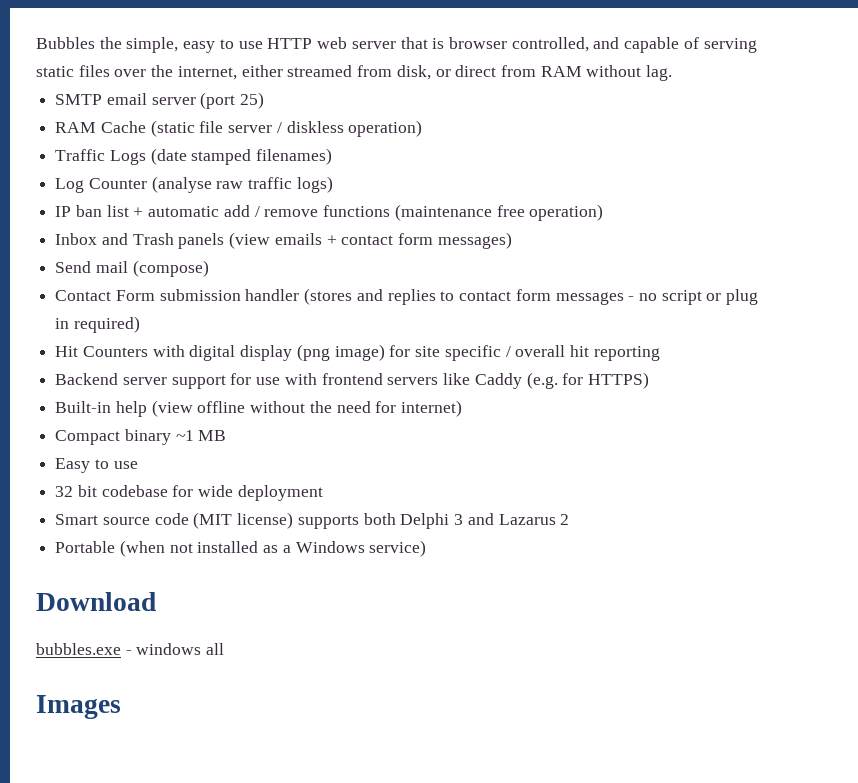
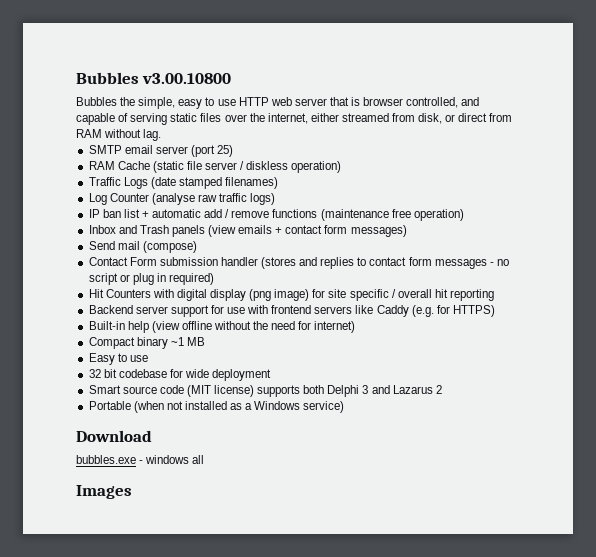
+ Bubbles v3.00.10800

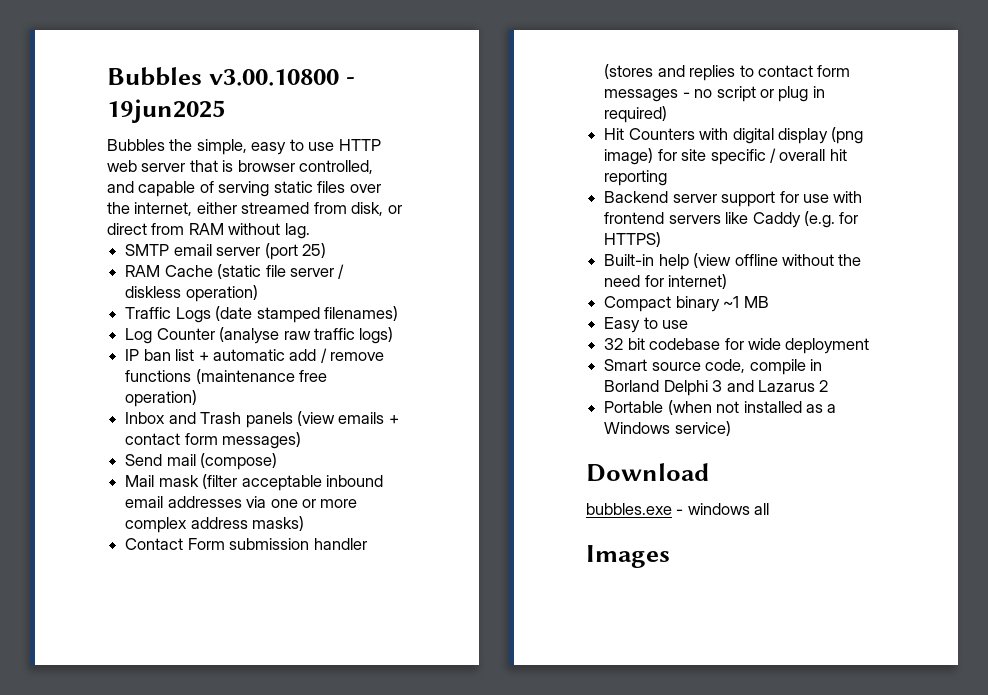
- Bubbles v3.00.10800
+ Bubbles v3.00.10800 - 19jun2025
+ Mail mask (filter acceptable inbound email addresses via one or more complex address masks)
- Smart source code (MIT license) supports both Delphi 3 and Lazarus 2
+ Smart source code, compile in Borland Delphi 3 and Lazarus 2

